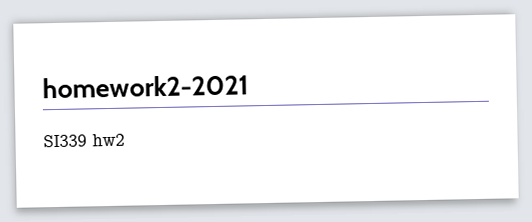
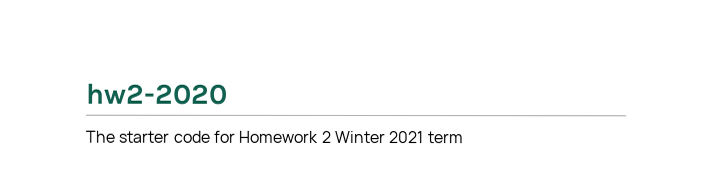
- homework2-2021
- SI339 hw2
+ hw2-2020
+ The starter code for Homework 2 Winter 2021 term

